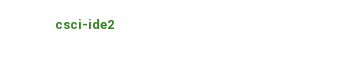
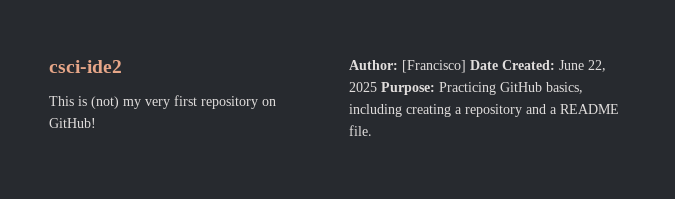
+ This is (not) my very first repository on GitHub!
+ Author: [Francisco] Date Created: June 22, 2025 Purpose: Practicing GitHub basics, including creating a repository and a README file.

